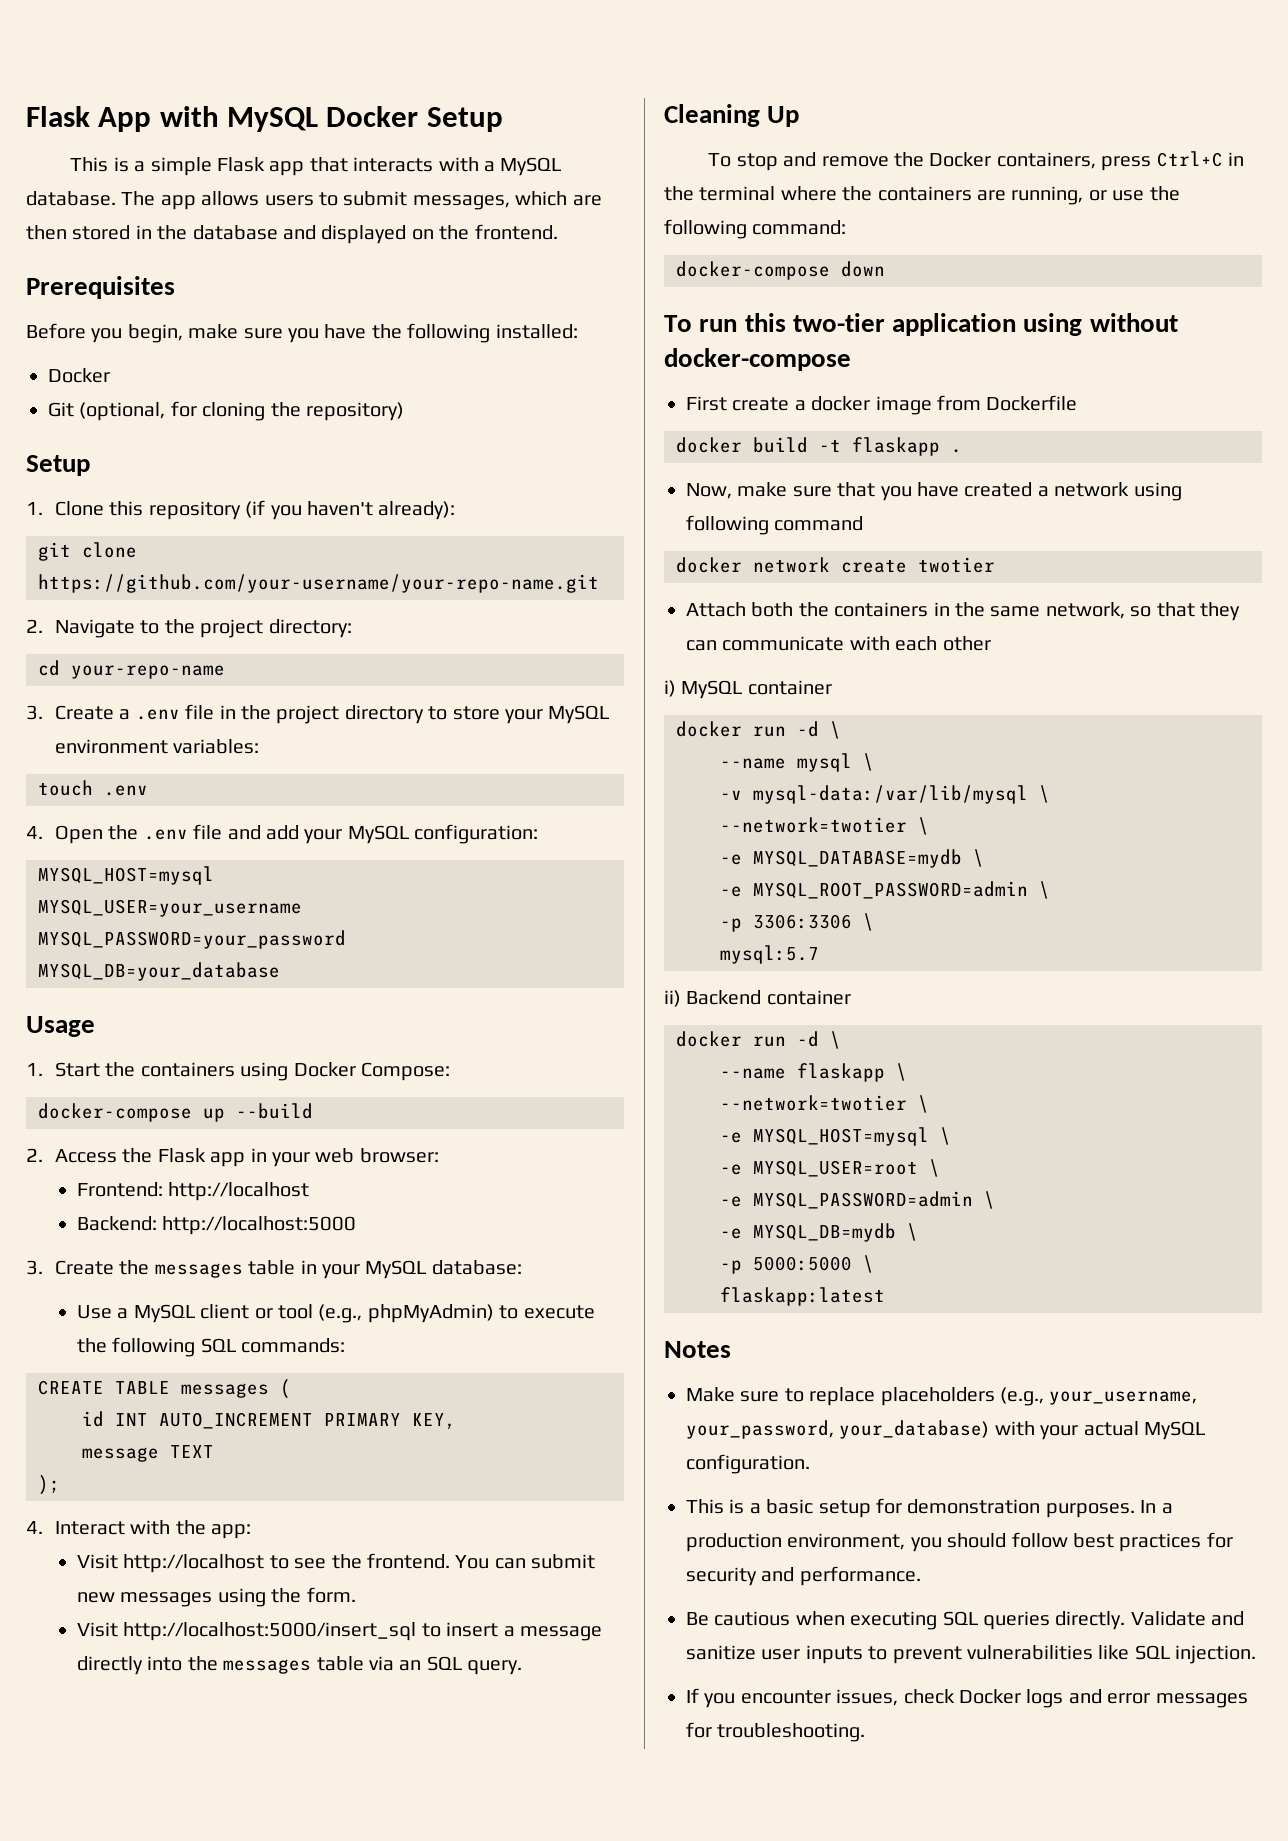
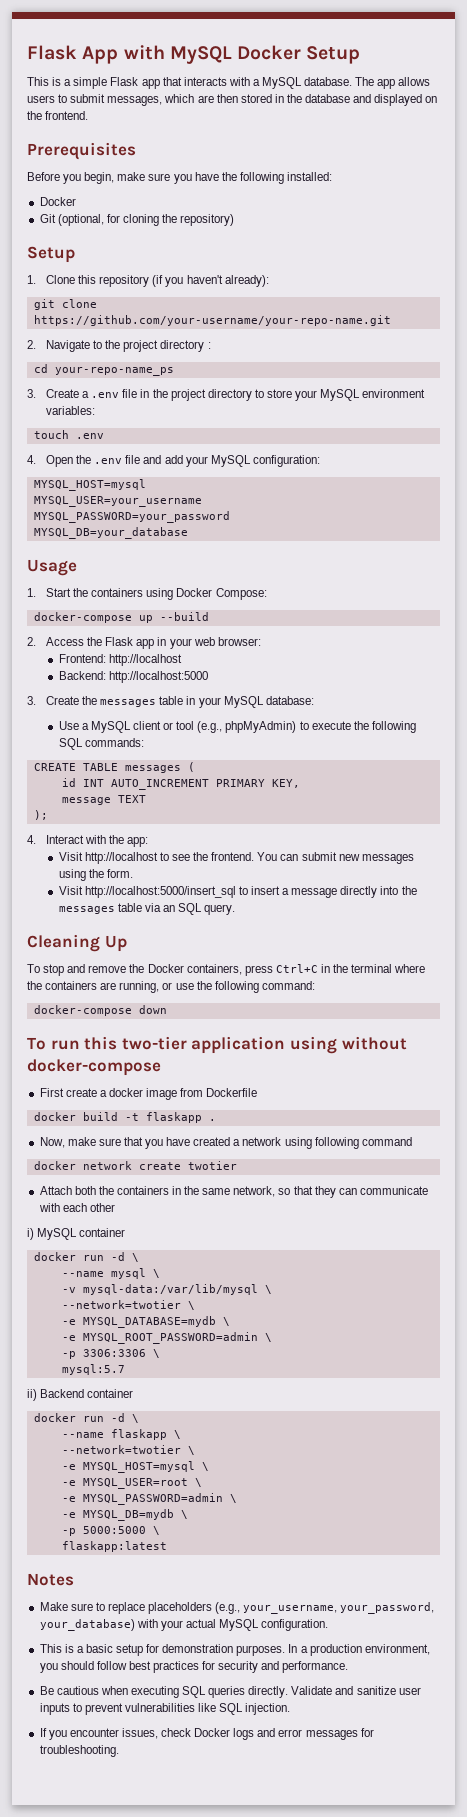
- 2. Navigate to the project directory:
+ 2. Navigate to the project directory :
- cd your-repo-name
+ cd your-repo-name_ps

